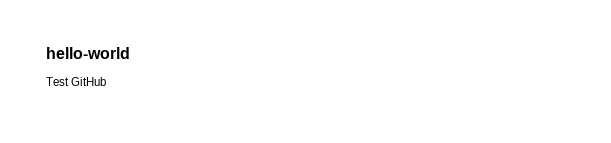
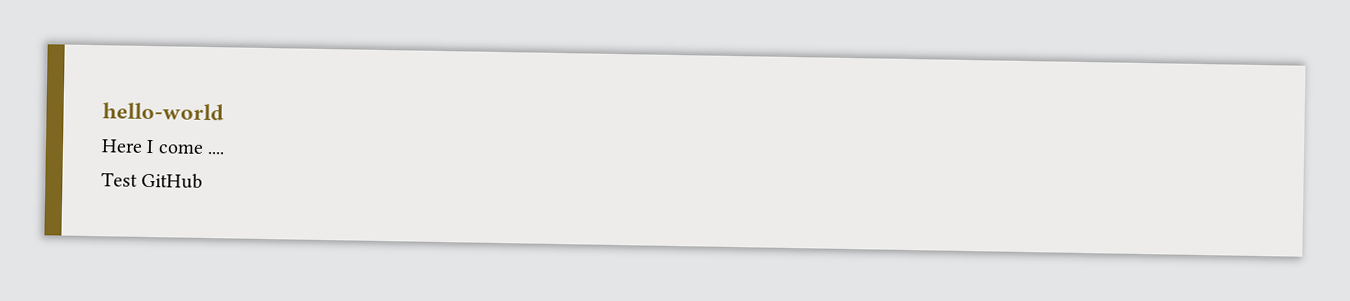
+ Here I come ....

